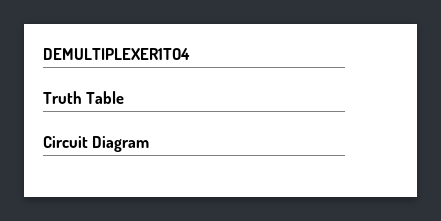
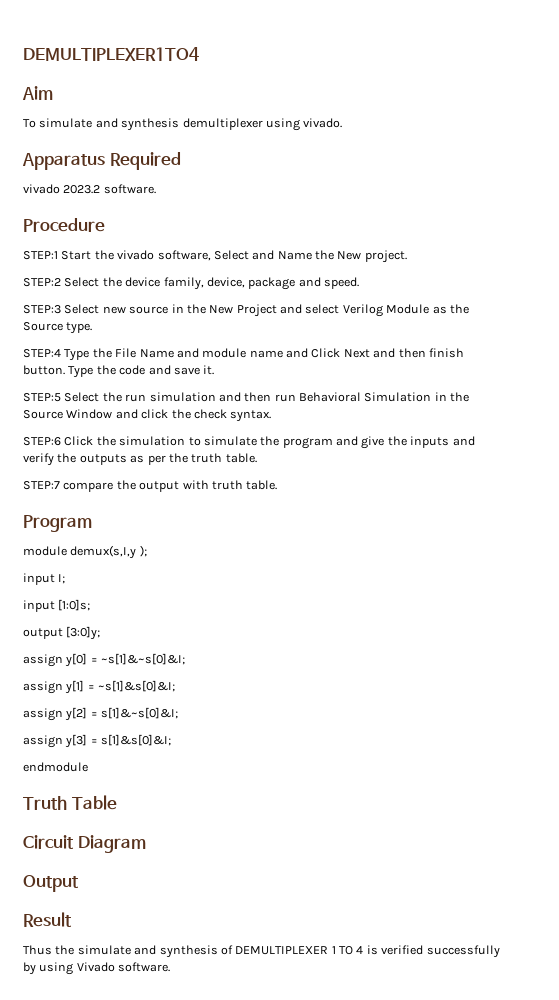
+ Aim
+ To simulate and synthesis demultiplexer using vivado.
+ Apparatus Required
+ vivado 2023.2 software.
+ Procedure
+ STEP:1 Start the vivado software, Select and Name the New project.
+ STEP:2 Select the device family, device, package and speed.
+ STEP:3 Select new source in the New Project and select Verilog Module as the Source type.
+ STEP:4 Type the File Name and module name and Click Next and then finish button. Type the code and save it.
+ STEP:5 Select the run simulation and then run Behavioral Simulation in the Source Window and click the check syntax.
+ STEP:6 Click the simulation to simulate the program and give the inputs and verify the outputs as per the truth table.
+ STEP:7 compare the output with truth table.
+ Program
+ module demux(s,I,y );
+ input I;
+ input [1:0]s;
+ output [3:0]y;
+ assign y[0] = ~s[1]&~s[0]&I;
+ assign y[1] = ~s[1]&s[0]&I;
+ assign y[2] = s[1]&~s[0]&I;
+ assign y[3] = s[1]&s[0]&I;
+ endmodule
  Truth Table
  Circuit Diagram
+ Output
+ Result
+ Thus the simulate and synthesis of DEMULTIPLEXER 1 TO 4 is verified successfully by using Vivado software.

